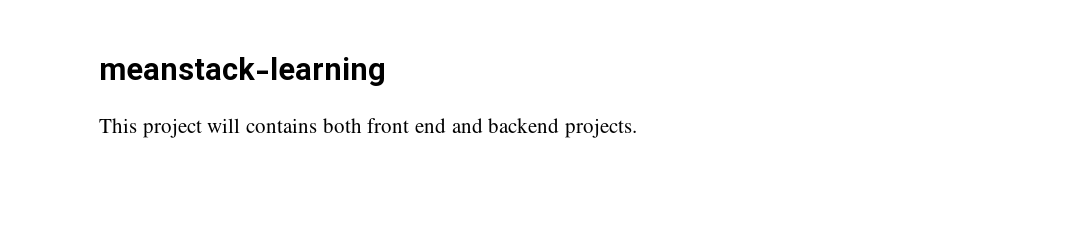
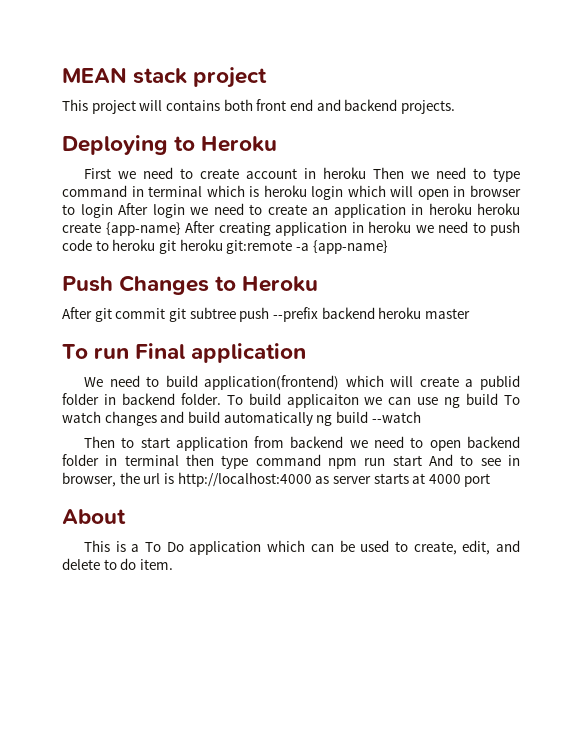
- meanstack-learning
+ MEAN stack project
+ Deploying to Heroku
+ First we need to create account in heroku Then we need to type command in terminal which is heroku login which will open in browser to login After login we need to create an application in heroku heroku create {app-name} After creating application in heroku we need to push code to heroku git heroku git:remote -a {app-name}
+ Push Changes to Heroku
+ After git commit git subtree push --prefix backend heroku master
+ To run Final application
+ We need to build application(frontend) which will create a publid folder in backend folder. To build applicaiton we can use ng build To watch changes and build automatically ng build --watch
+ Then to start application from backend we need to open backend folder in terminal then type command npm run start And to see in browser, the url is http://localhost:4000 as server starts at 4000 port
+ About
+ This is a To Do application which can be used to create, edit, and delete to do item.

